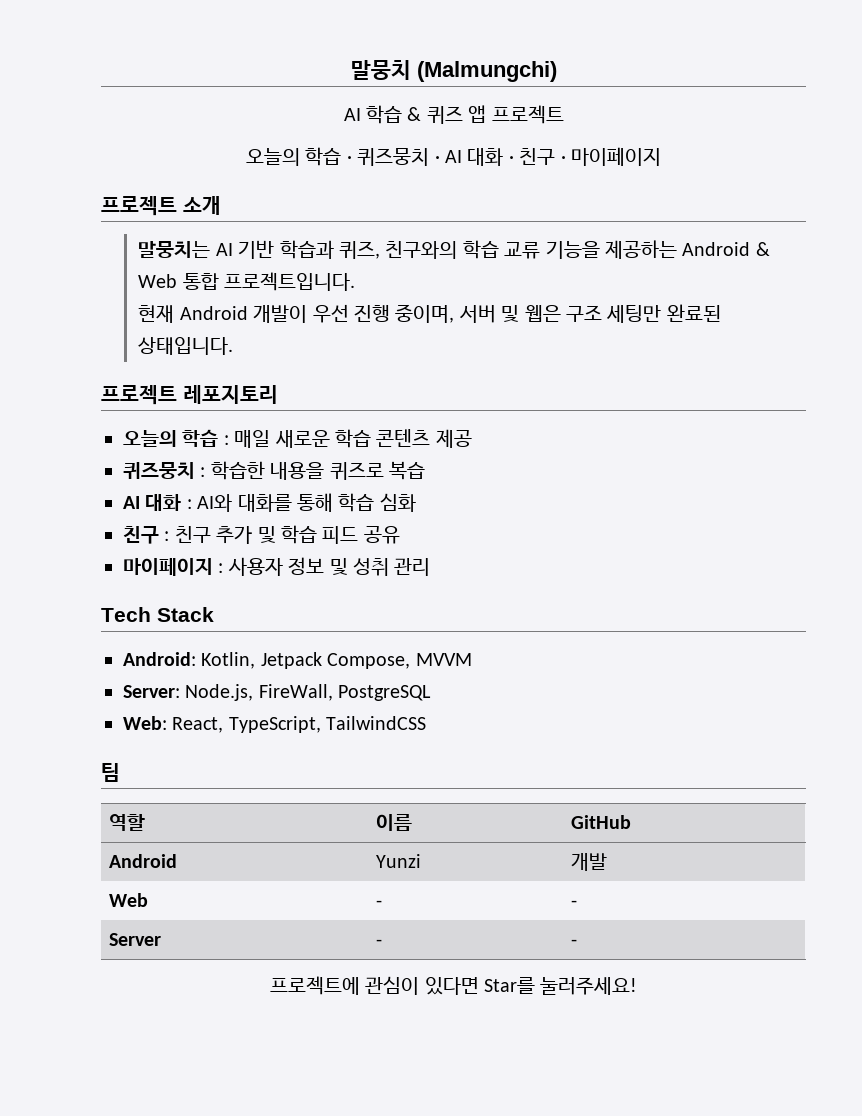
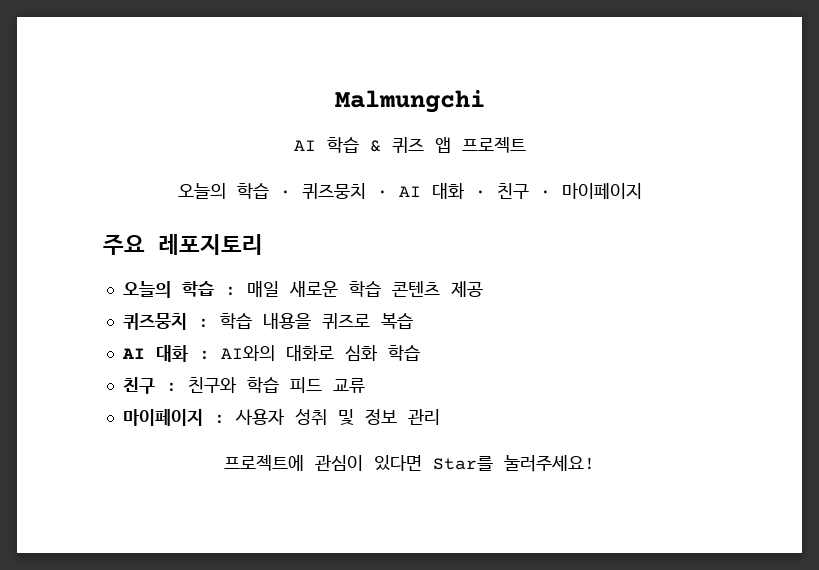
- 말뭉치 (Malmungchi)
+ Malmungchi
- 프로젝트 소개
- 말뭉치는 AI 기반 학습과 퀴즈, 친구와의 학습 교류 기능을 제공하는 Android & Web 통합 프로젝트입니다.
- 현재 Android 개발이 우선 진행 중이며, 서버 및 웹은 구조 세팅만 완료된 상태입니다.
- 프로젝트 레포지토리
+ 주요 레포지토리
- 퀴즈뭉치 : 학습한 내용을 퀴즈로 복습
+ 퀴즈뭉치 : 학습 내용을 퀴즈로 복습
- AI 대화 : AI와 대화를 통해 학습 심화
+ AI 대화 : AI와의 대화로 심화 학습
- 친구 : 친구 추가 및 학습 피드 공유
+ 친구 : 친구와 학습 피드 교류
- 마이페이지 : 사용자 정보 및 성취 관리
- Tech Stack
- Android: Kotlin, Jetpack Compose, MVVM
- Server: Node.js, FireWall, PostgreSQL
- Web: React, TypeScript, TailwindCSS
- 팀
- 역할 | 이름 | GitHub
- Android | Yunzi | 개발
- Web | - | -
- Server | - | -
+ 마이페이지 : 사용자 성취 및 정보 관리

